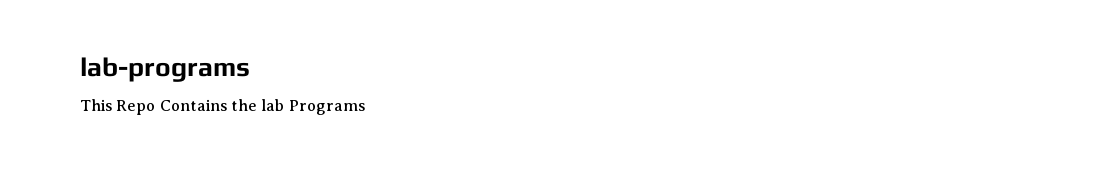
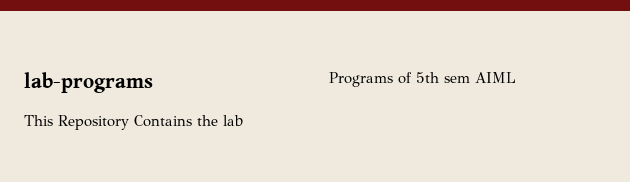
- This Repo Contains the lab Programs
+ This Repository Contains the lab Programs of 5th sem AIML

